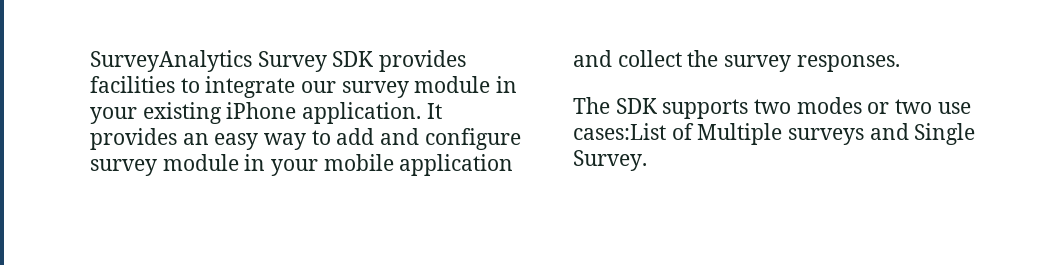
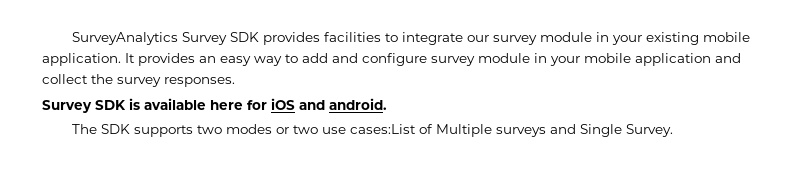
- SurveyAnalytics Survey SDK provides facilities to integrate our survey module in your existing iPhone application.
+ SurveyAnalytics Survey SDK provides facilities to integrate our survey module in your existing mobile application.
+ Survey SDK is available here for iOS and android.

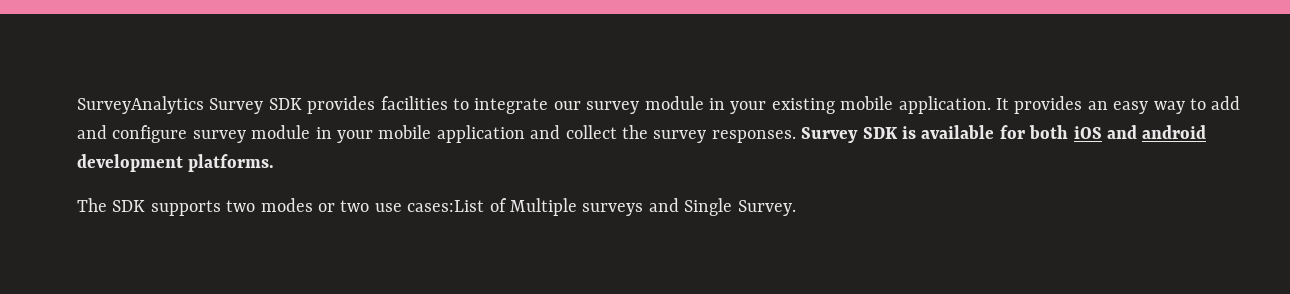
- It provides an easy way to add and configure survey module in your mobile application and collect the survey responses.
- Survey SDK is available here for iOS and android.
+ It provides an easy way to add and configure survey module in your mobile application and collect the survey responses. Survey SDK is available for both iOS and android development platforms.

